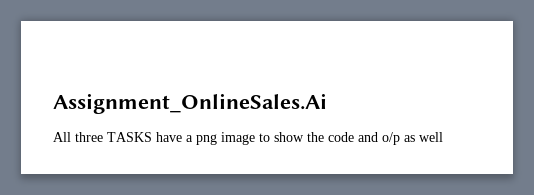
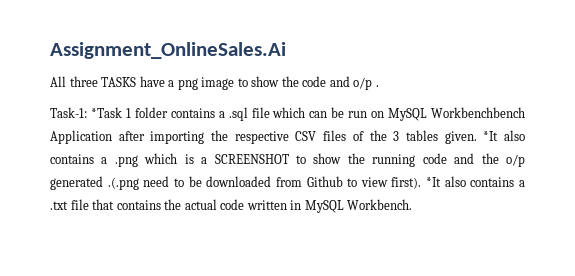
- All three TASKS have a png image to show the code and o/p as well
+ All three TASKS have a png image to show the code and o/p .
+ Task-1: *Task 1 folder contains a .sql file which can be run on MySQL Workbenchbench Application after importing the respective CSV files of the 3 tables given. *It also contains a .png which is a SCREENSHOT to show the running code and the o/p generated .(.png need to be downloaded from Github to view first). *It also contains a .txt file that contains the actual code written in MySQL Workbench.

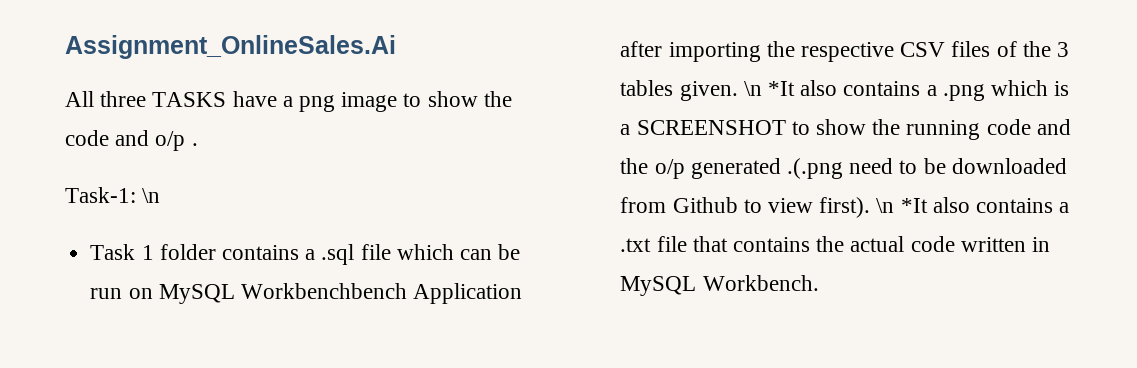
- Task-1: *Task 1 folder contains a .sql file which can be run on MySQL Workbenchbench Application after importing the respective CSV files of the 3 tables given.
+ Task-1: \n
+ Task 1 folder contains a .sql file which can be run on MySQL Workbenchbench Application after importing the respective CSV files of the 3 tables given.
- *It also contains a .png which is a SCREENSHOT to show the running code and the o/p generated .(.png need to be downloaded from Github to view first).
+ \n *It also contains a .png which is a SCREENSHOT to show the running code and the o/p generated .(.png need to be downloaded from Github to view first).
- *It also contains a .txt file that contains the actual code written in MySQL Workbench.
+ \n *It also contains a .txt file that contains the actual code written in MySQL Workbench.

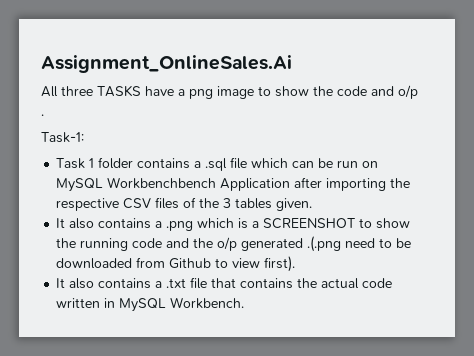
- Task-1: \n
+ Task-1:
- Task 1 folder contains a .sql file which can be run on MySQL Workbenchbench Application after importing the respective CSV files of the 3 tables given. \n *It also contains a .png which is a SCREENSHOT to show the running code and the o/p generated .(.png need to be downloaded from Github to view first). \n *It also contains a .txt file that contains the actual code written in MySQL Workbench.
+ Task 1 folder contains a .sql file which can be run on MySQL Workbenchbench Application after importing the respective CSV files of the 3 tables given.
+ It also contains a .png which is a SCREENSHOT to show the running code and the o/p generated .(.png need to be downloaded from Github to view first).
+ It also contains a .txt file that contains the actual code written in MySQL Workbench.

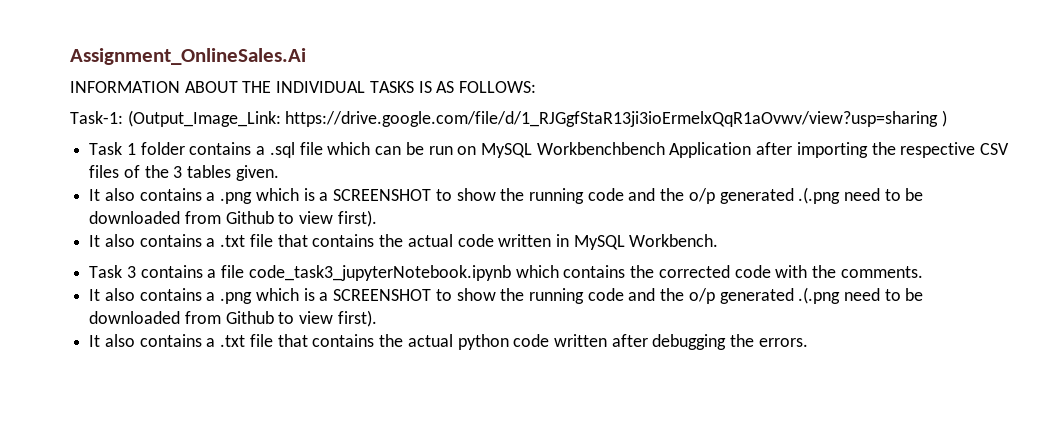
- All three TASKS have a png image to show the code and o/p .
- Task-1:
+ INFORMATION ABOUT THE INDIVIDUAL TASKS IS AS FOLLOWS:
+ Task-1: (Output_Image_Link: https://drive.google.com/file/d/1_RJGgfStaR13ji3ioErmelxQqR1aOvwv/view?usp=sharing )
+ Task 3 contains a file code_task3_jupyterNotebook.ipynb which contains the corrected code with the comments.
+ It also contains a .png which is a SCREENSHOT to show the running code and the o/p generated .(.png need to be downloaded from Github to view first).
+ It also contains a .txt file that contains the actual python code written after debugging the errors.

